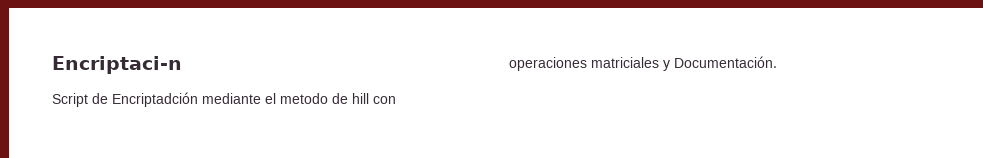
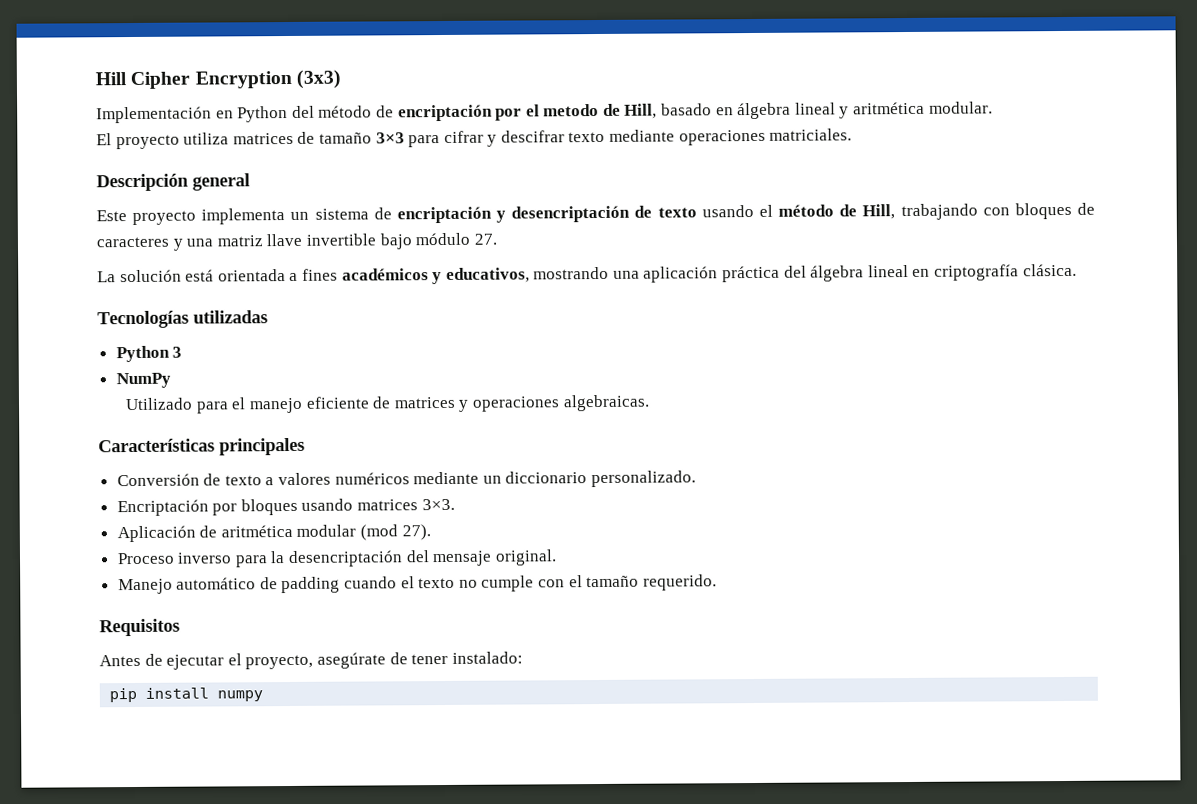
- Encriptaci-n
- Script de Encriptadción mediante el metodo de hill con operaciones matriciales y Documentación.
+ Hill Cipher Encryption (3x3)
+ Implementación en Python del método de encriptación por el metodo de Hill, basado en álgebra lineal y aritmética modular.
+ El proyecto utiliza matrices de tamaño 3×3 para cifrar y descifrar texto mediante operaciones matriciales.
+ Descripción general
+ Este proyecto implementa un sistema de encriptación y desencriptación de texto usando el método de Hill, trabajando con bloques de caracteres y una matriz llave invertible bajo módulo 27.
+ La solución está orientada a fines académicos y educativos, mostrando una aplicación práctica del álgebra lineal en criptografía clásica.
+ Tecnologías utilizadas
+ Python 3
+ NumPy
+ Utilizado para el manejo eficiente de matrices y operaciones algebraicas.
+ Características principales
+ Conversión de texto a valores numéricos mediante un diccionario personalizado.
+ Encriptación por bloques usando matrices 3×3.
+ Aplicación de aritmética modular (mod 27).
+ Proceso inverso para la desencriptación del mensaje original.
+ Manejo automático de padding cuando el texto no cumple con el tamaño requerido.
+ Requisitos
+ Antes de ejecutar el proyecto, asegúrate de tener instalado:
+ pip install numpy

